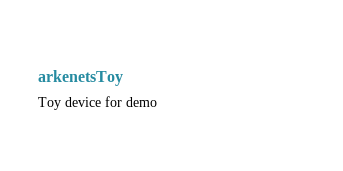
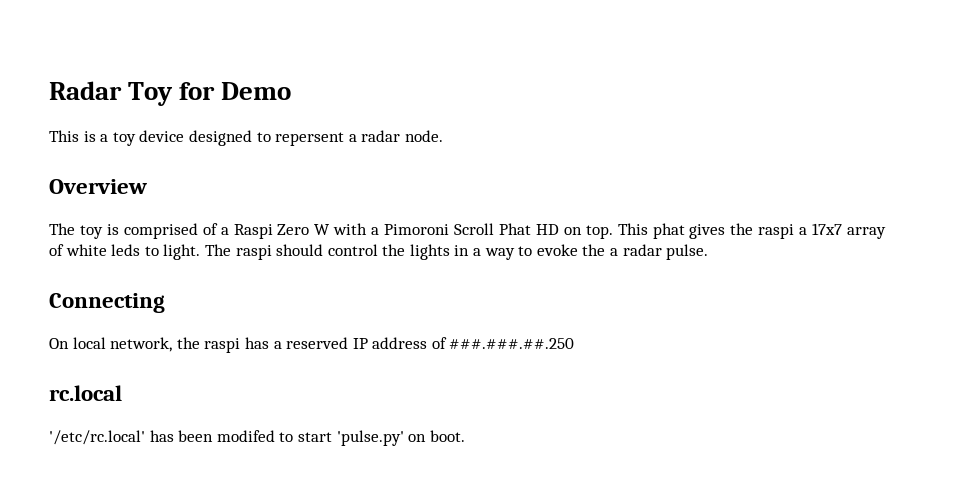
- arkenetsToy
- Toy device for demo
+ Radar Toy for Demo
+ This is a toy device designed to repersent a radar node.
+ Overview
+ The toy is comprised of a Raspi Zero W with a Pimoroni Scroll Phat HD on top. This phat gives the raspi a 17x7 array of white leds to light. The raspi should control the lights in a way to evoke the a radar pulse.
+ Connecting
+ On local network, the raspi has a reserved IP address of ###.###.##.250
+ rc.local
+ '/etc/rc.local' has been modifed to start 'pulse.py' on boot.

